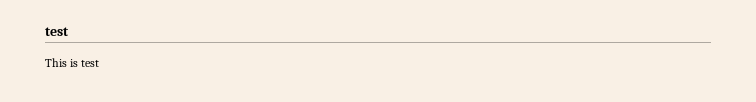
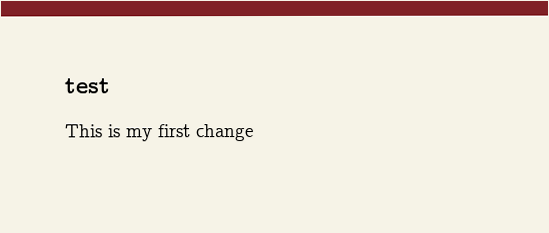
- This is test
+ This is my first change

